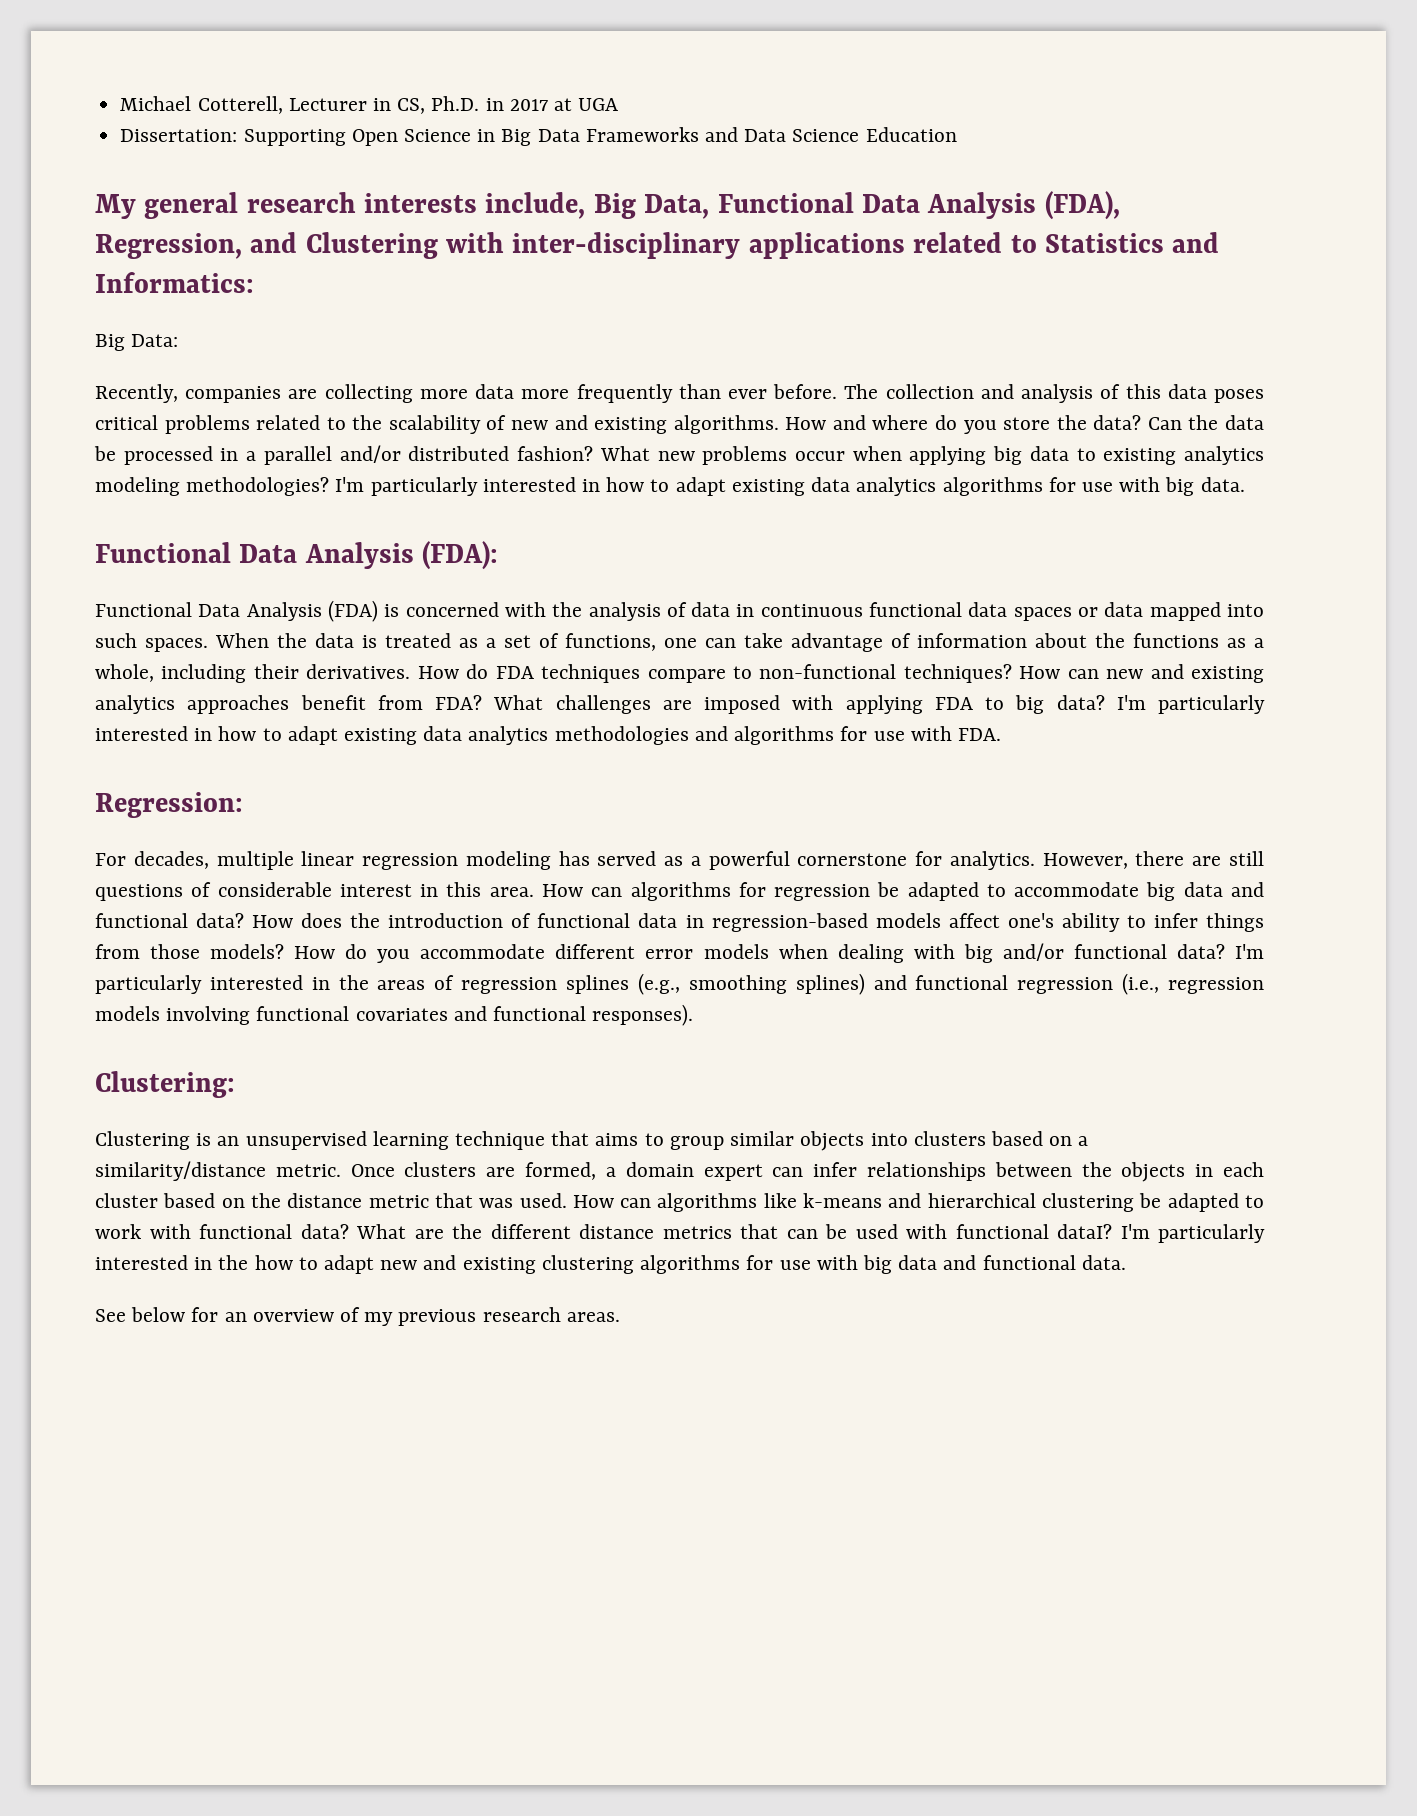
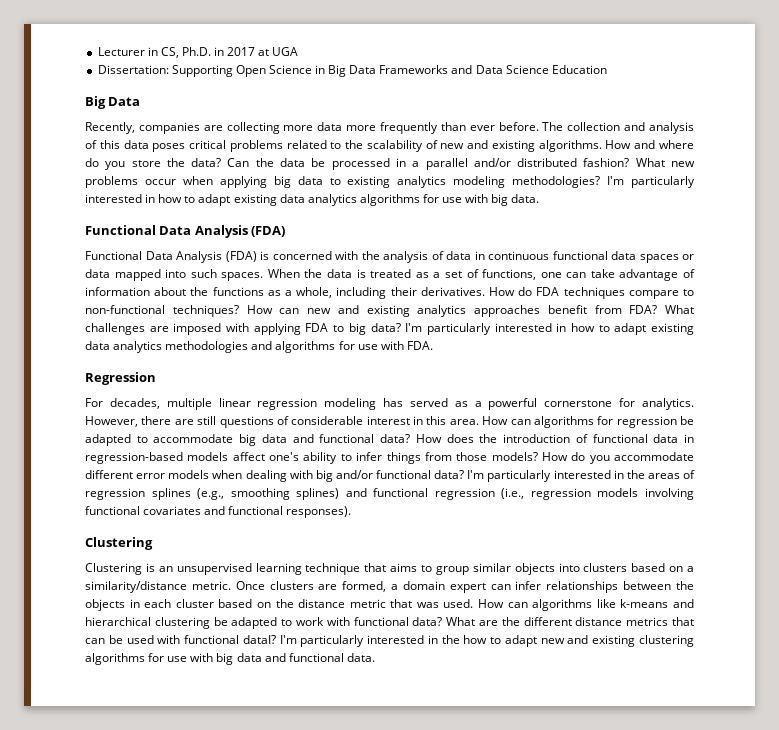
- Michael Cotterell, Lecturer in CS, Ph.D. in 2017 at UGA
+ Lecturer in CS, Ph.D. in 2017 at UGA
  Dissertation: Supporting Open Science in Big Data Frameworks and Data Science Education
- My general research interests include, Big Data, Functional Data Analysis (FDA), Regression, and Clustering with inter-disciplinary applications related to Statistics and Informatics:
- Big Data:
+ Big Data
  I'm particularly interested in how to adapt existing data analytics algorithms for use with big data.
- Functional Data Analysis (FDA):
+ Functional Data Analysis (FDA)
- Regression:
+ Regression
  I'm particularly interested in the areas of regression splines (e.g., smoothing splines) and functional regression (i.e., regression models involving functional covariates and functional responses).
- Clustering:
+ Clustering
- See below for an overview of my previous research areas.

